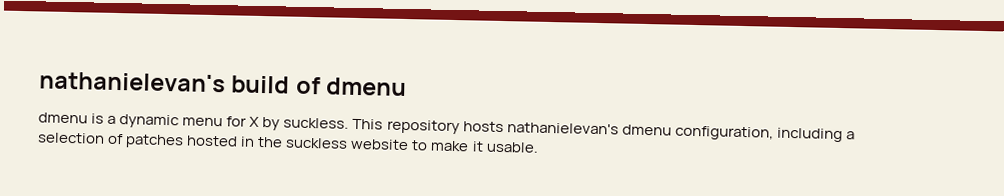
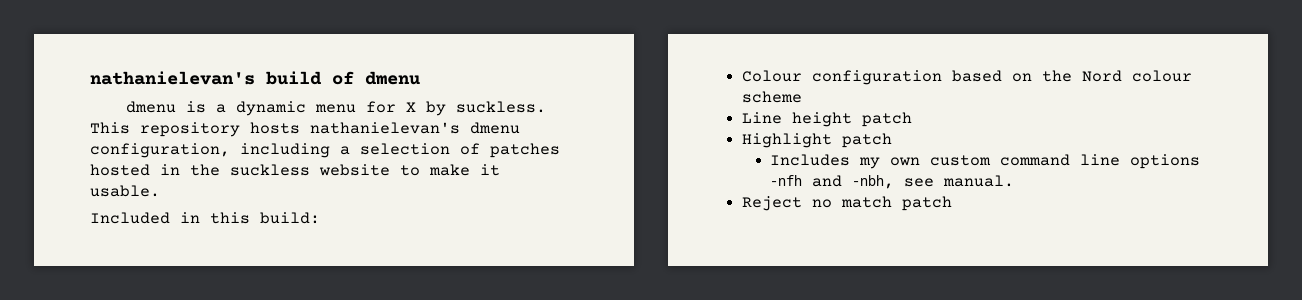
+ Included in this build:
+ Colour configuration based on the Nord colour scheme
+ Line height patch
+ Highlight patch
+ Includes my own custom command line options -nfh and -nbh, see manual.
+ Reject no match patch

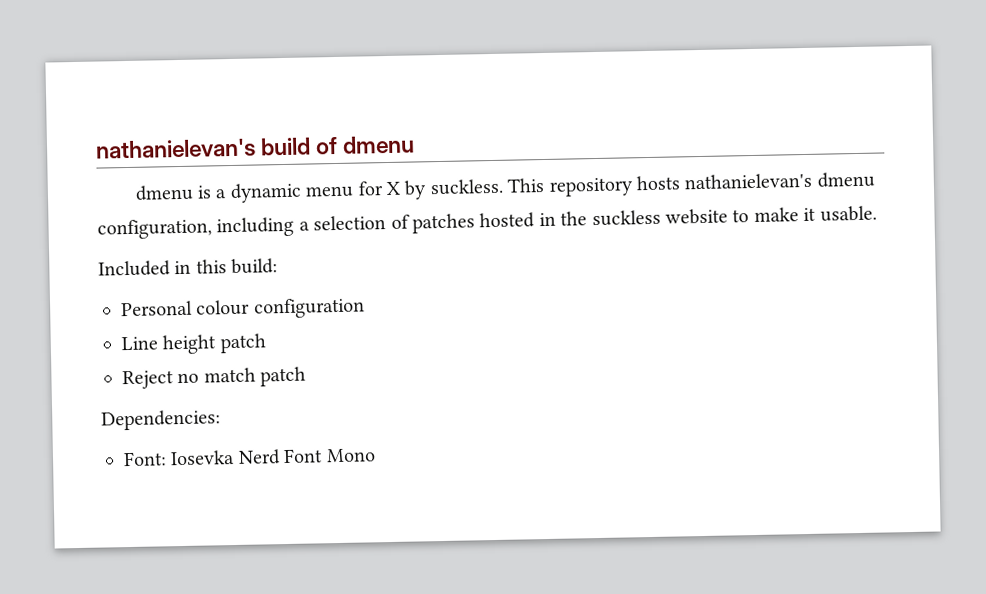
- Colour configuration based on the Nord colour scheme
+ Personal colour configuration
  Line height patch
- Highlight patch
- Includes my own custom command line options -nfh and -nbh, see manual.
  Reject no match patch
+ Dependencies:
+ Font: Iosevka Nerd Font Mono

